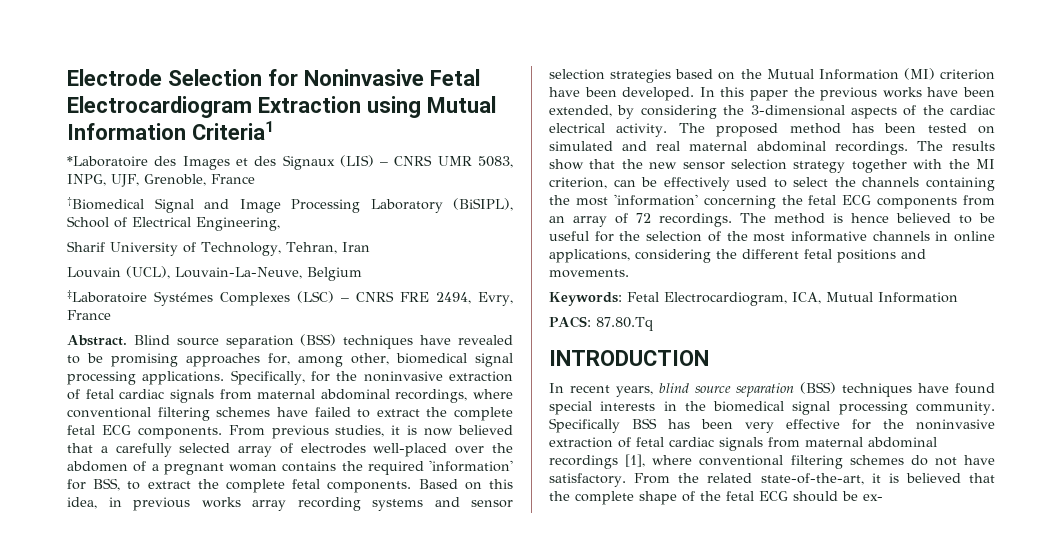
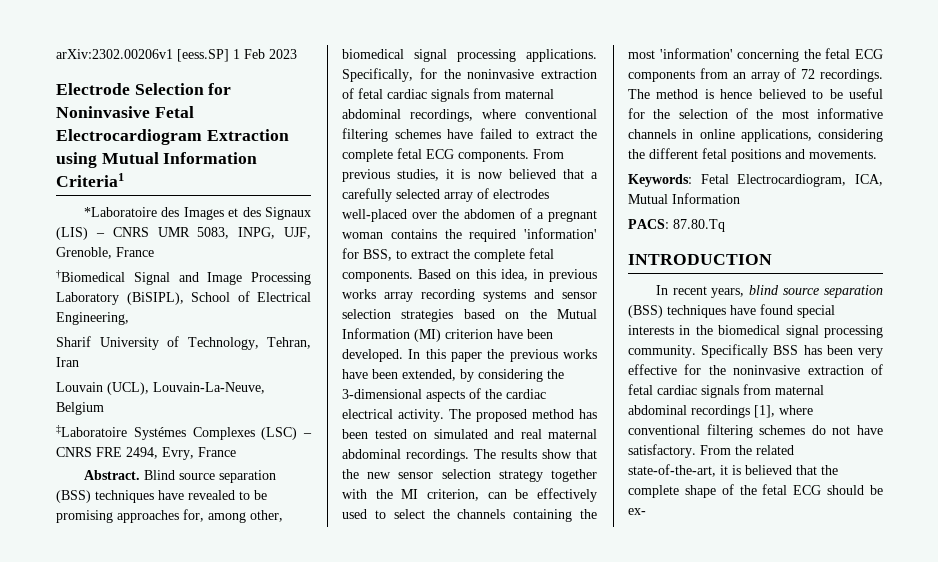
+ arXiv:2302.00206v1 [eess.SP] 1 Feb 2023

